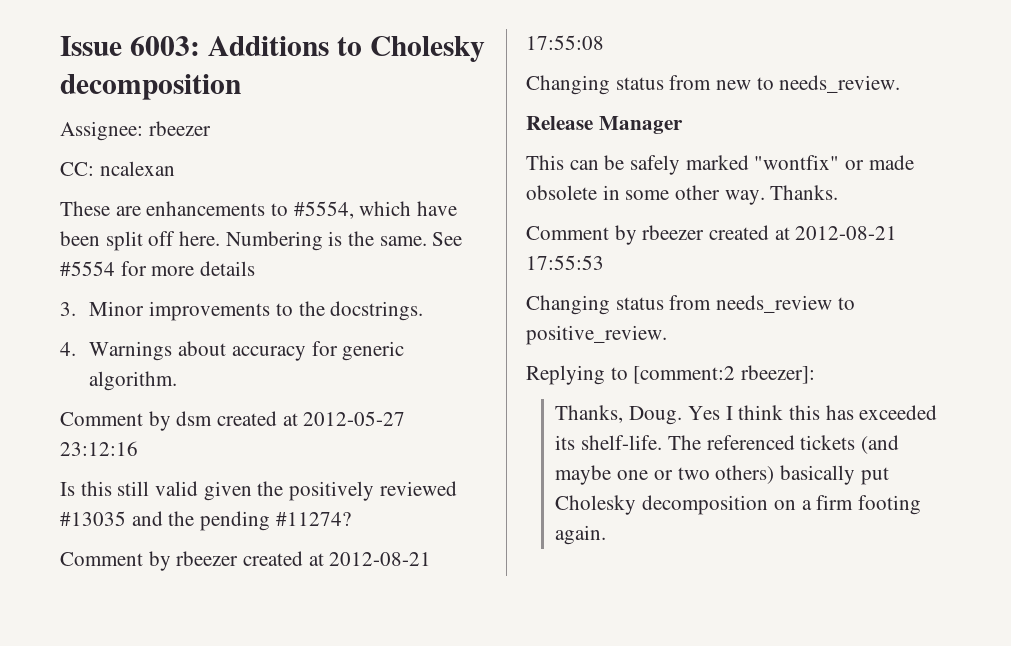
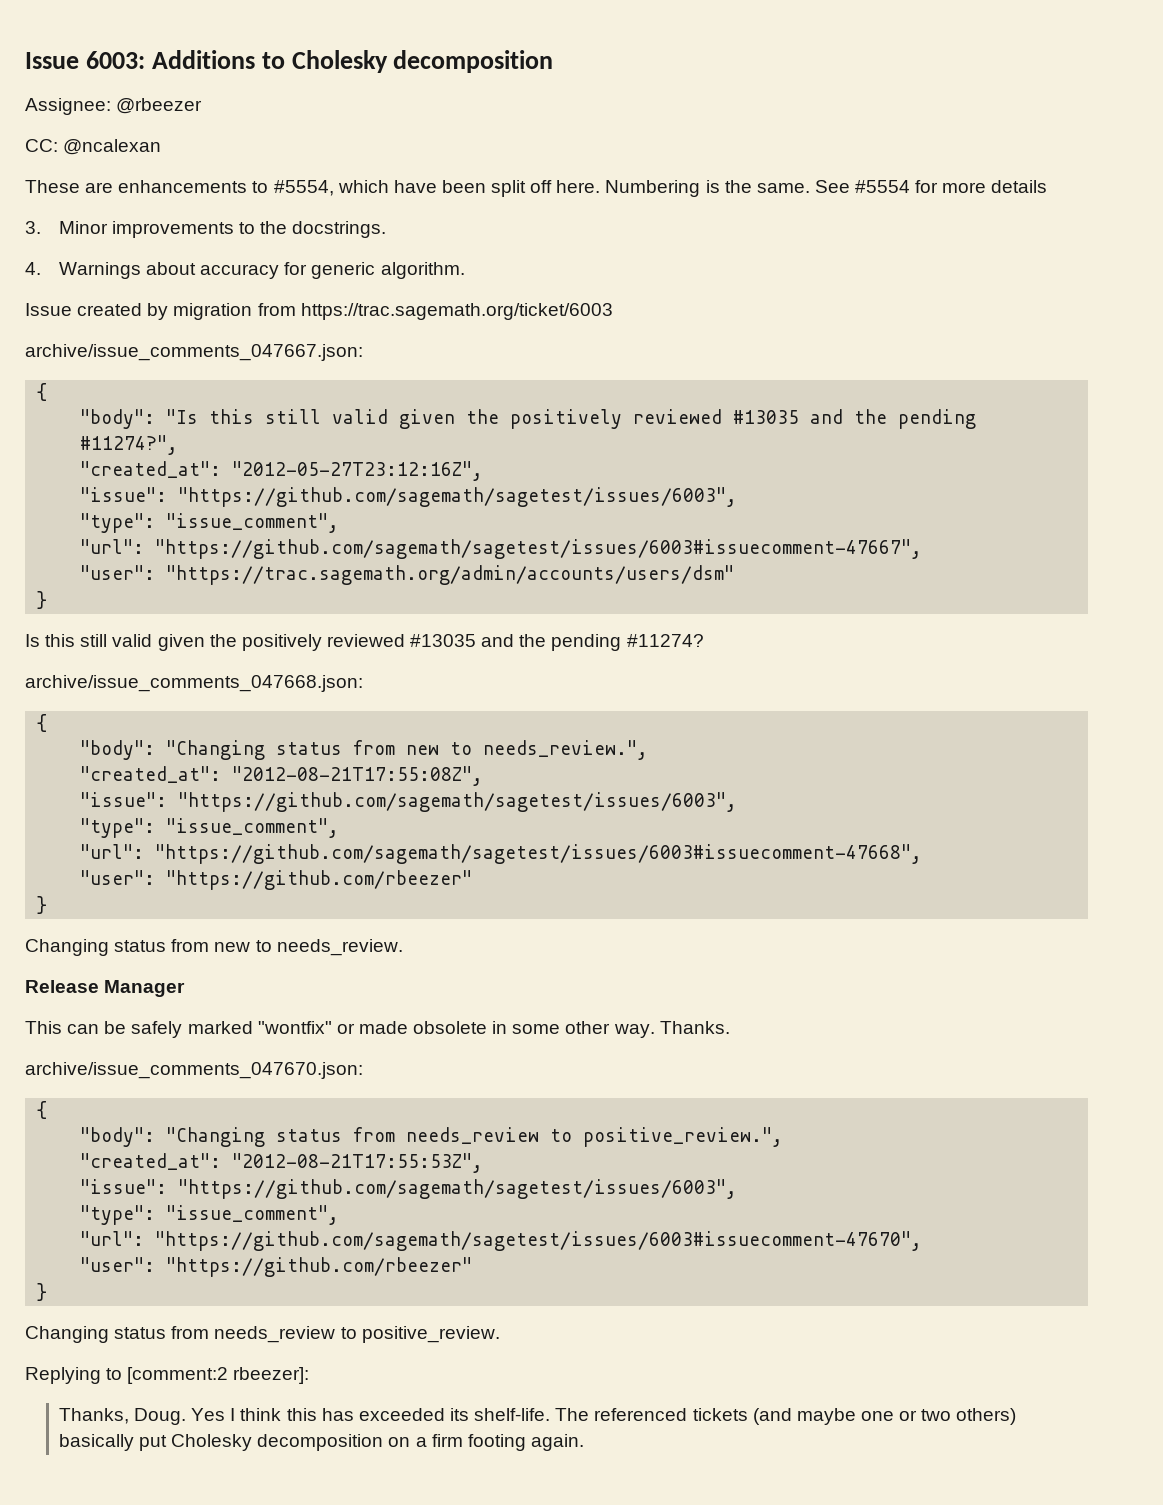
- Assignee: rbeezer
+ Assignee: @rbeezer
- CC: ncalexan
+ CC: @ncalexan
- Comment by dsm created at 2012-05-27 23:12:16
+ Issue created by migration from https://trac.sagemath.org/ticket/6003
+ archive/issue_comments_047667.json:
+ {
+ "body": "Is this still valid given the positively reviewed #13035 and the pending #11274?",
+ "created_at": "2012-05-27T23:12:16Z",
+ "issue": "https://github.com/sagemath/sagetest/issues/6003",
+ "type": "issue_comment",
+ "url": "https://github.com/sagemath/sagetest/issues/6003#issuecomment-47667",
+ "user": "https://trac.sagemath.org/admin/accounts/users/dsm"
+ }
- Comment by rbeezer created at 2012-08-21 17:55:08
+ archive/issue_comments_047668.json:
+ {
+ "body": "Changing status from new to needs_review.",
+ "created_at": "2012-08-21T17:55:08Z",
+ "issue": "https://github.com/sagemath/sagetest/issues/6003",
+ "type": "issue_comment",
+ "url": "https://github.com/sagemath/sagetest/issues/6003#issuecomment-47668",
+ "user": "https://github.com/rbeezer"
+ }
- Comment by rbeezer created at 2012-08-21 17:55:53
+ archive/issue_comments_047670.json:
+ {
+ "body": "Changing status from needs_review to positive_review.",
+ "created_at": "2012-08-21T17:55:53Z",
+ "issue": "https://github.com/sagemath/sagetest/issues/6003",
+ "type": "issue_comment",
+ "url": "https://github.com/sagemath/sagetest/issues/6003#issuecomment-47670",
+ "user": "https://github.com/rbeezer"
+ }

